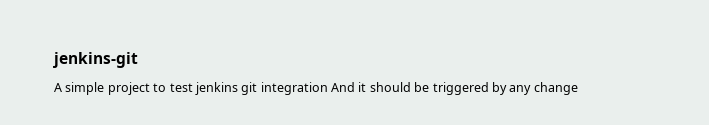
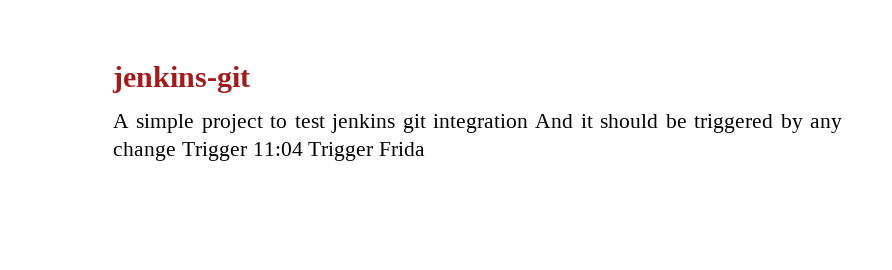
- A simple project to test jenkins git integration And it should be triggered by any change
+ A simple project to test jenkins git integration And it should be triggered by any change Trigger 11:04 Trigger Frida

